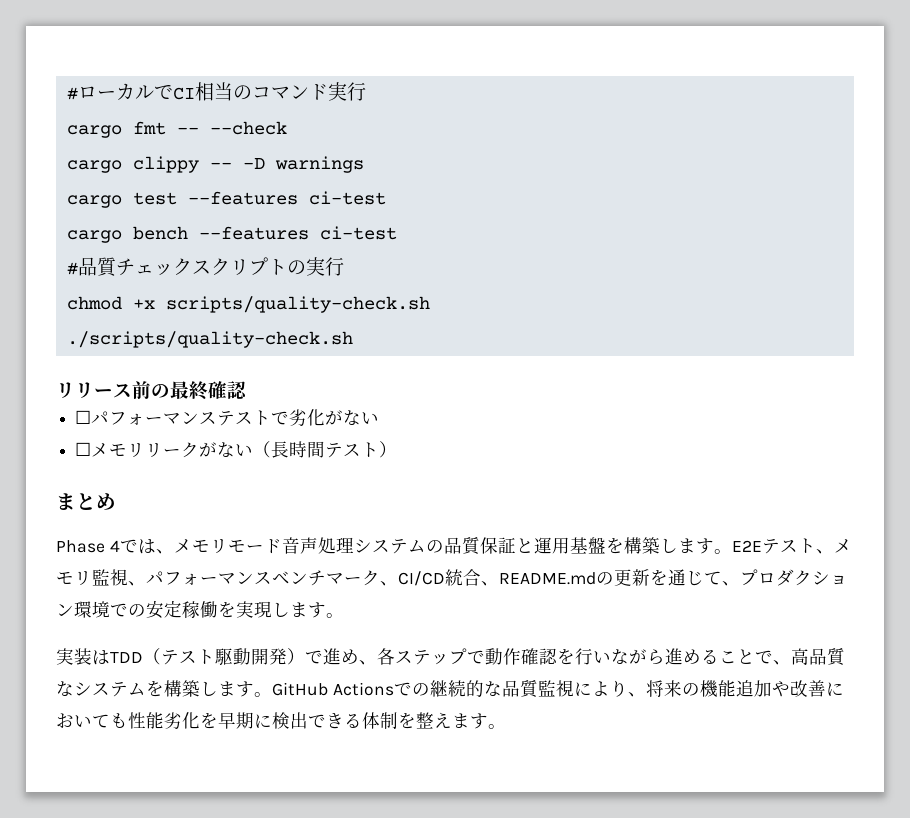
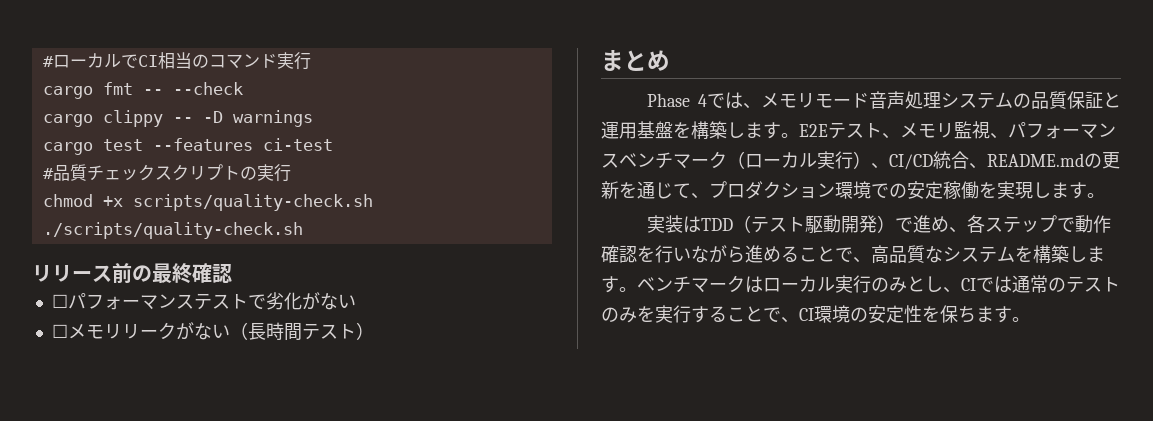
- cargo bench --features ci-test
- E2Eテスト、メモリ監視、パフォーマンスベンチマーク、CI/CD統合、README.mdの更新を通じて、プロダクション環境での安定稼働を実現します。
+ E2Eテスト、メモリ監視、パフォーマンスベンチマーク（ローカル実行）、CI/CD統合、README.mdの更新を通じて、プロダクション環境での安定稼働を実現します。
- GitHub Actionsでの継続的な品質監視により、将来の機能追加や改善においても性能劣化を早期に検出できる体制を整えます。
+ ベンチマークはローカル実行のみとし、CIでは通常のテストのみを実行することで、CI環境の安定性を保ちます。

